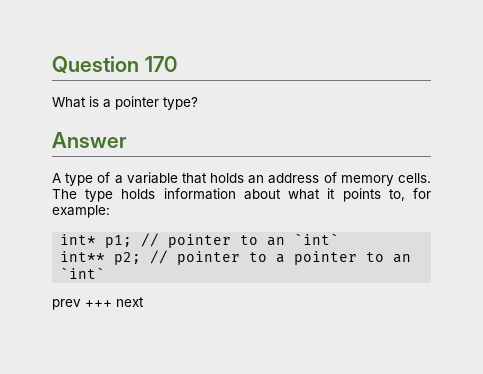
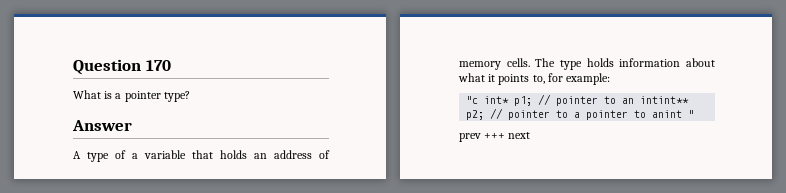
- int* p1; // pointer to an `int`
- int** p2; // pointer to a pointer to an `int`
+ "c int* p1; // pointer to an intint** p2; // pointer to a pointer to anint "

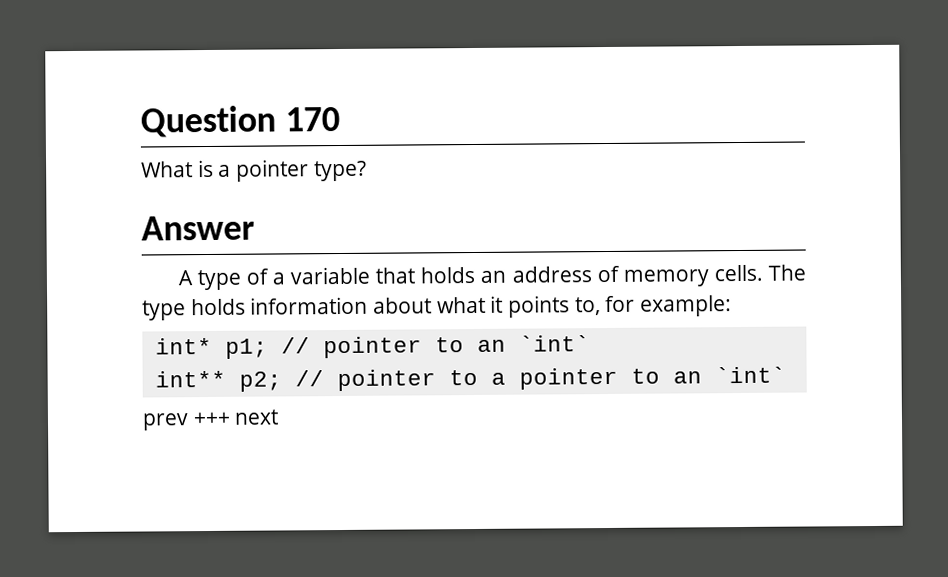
- "c int* p1; // pointer to an intint** p2; // pointer to a pointer to anint "
+ int* p1; // pointer to an `int`
+ int** p2; // pointer to a pointer to an `int`

